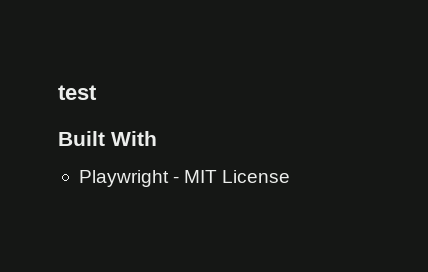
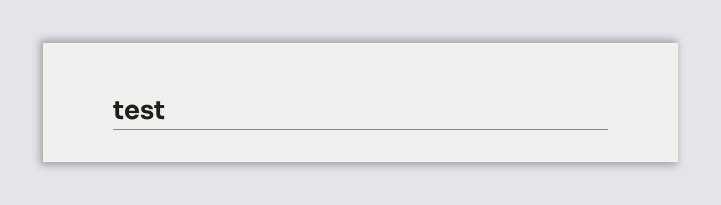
- Built With
- Playwright - MIT License

